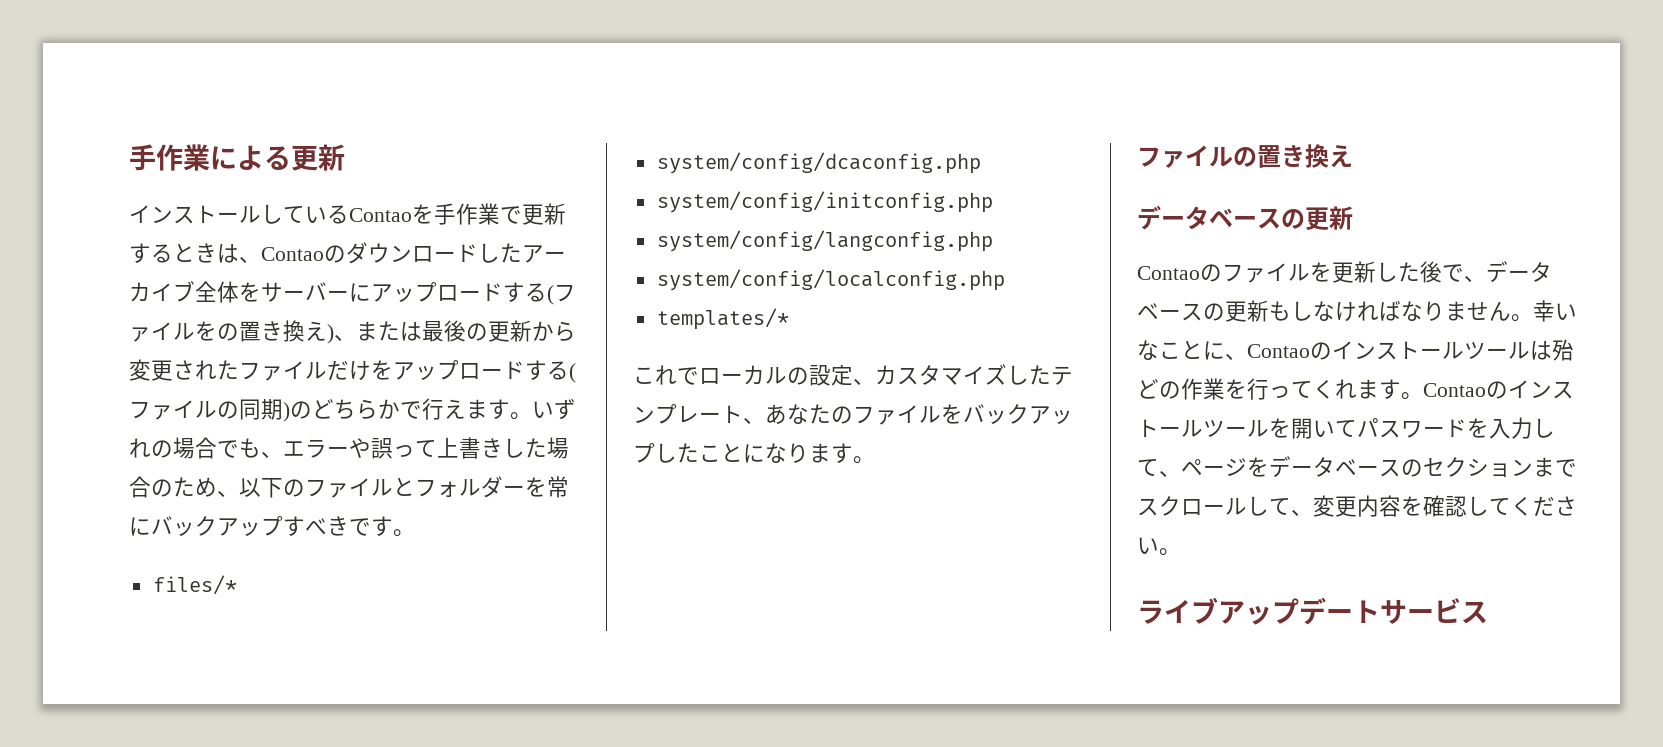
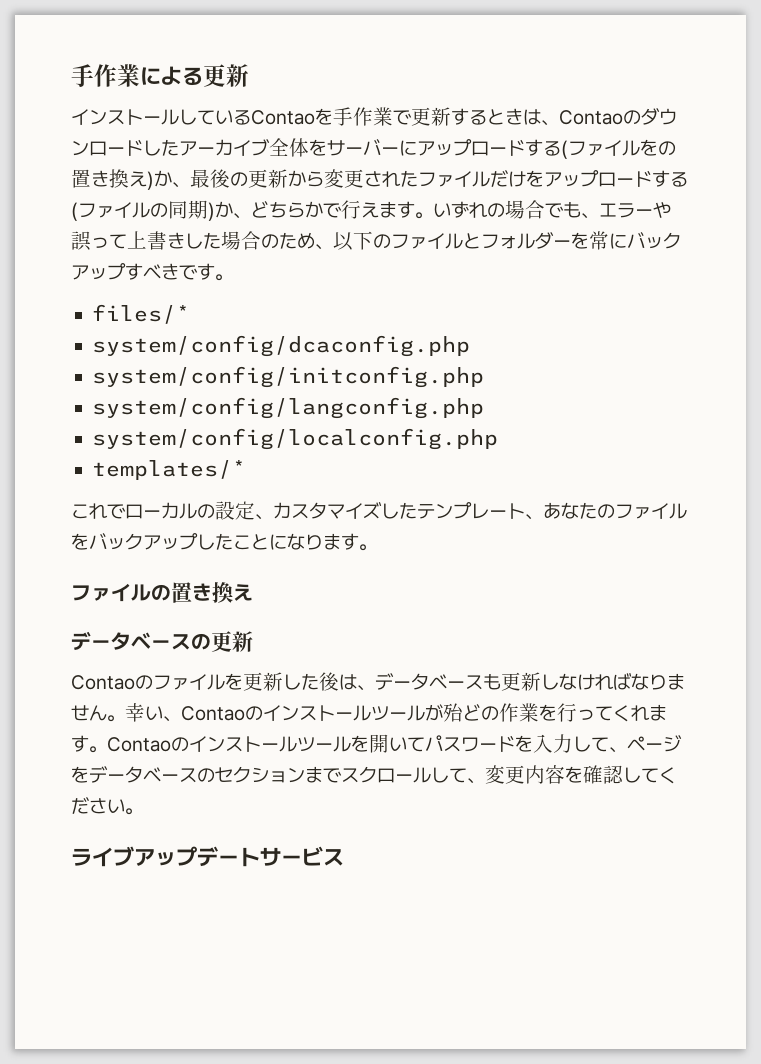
- インストールしているContaoを手作業で更新するときは、Contaoのダウンロードしたアーカイブ全体をサーバーにアップロードする(ファイルをの置き換え)、または最後の更新から変更されたファイルだけをアップロードする(ファイルの同期)のどちらかで行えます。
+ インストールしているContaoを手作業で更新するときは、Contaoのダウンロードしたアーカイブ全体をサーバーにアップロードする(ファイルをの置き換え)か、最後の更新から変更されたファイルだけをアップロードする(ファイルの同期)か、どちらかで行えます。
- Contaoのファイルを更新した後で、データベースの更新もしなければなりません。
+ Contaoのファイルを更新した後は、データベースも更新しなければなりません。
- 幸いなことに、Contaoのインストールツールは殆どの作業を行ってくれます。
+ 幸い、Contaoのインストールツールが殆どの作業を行ってくれます。

